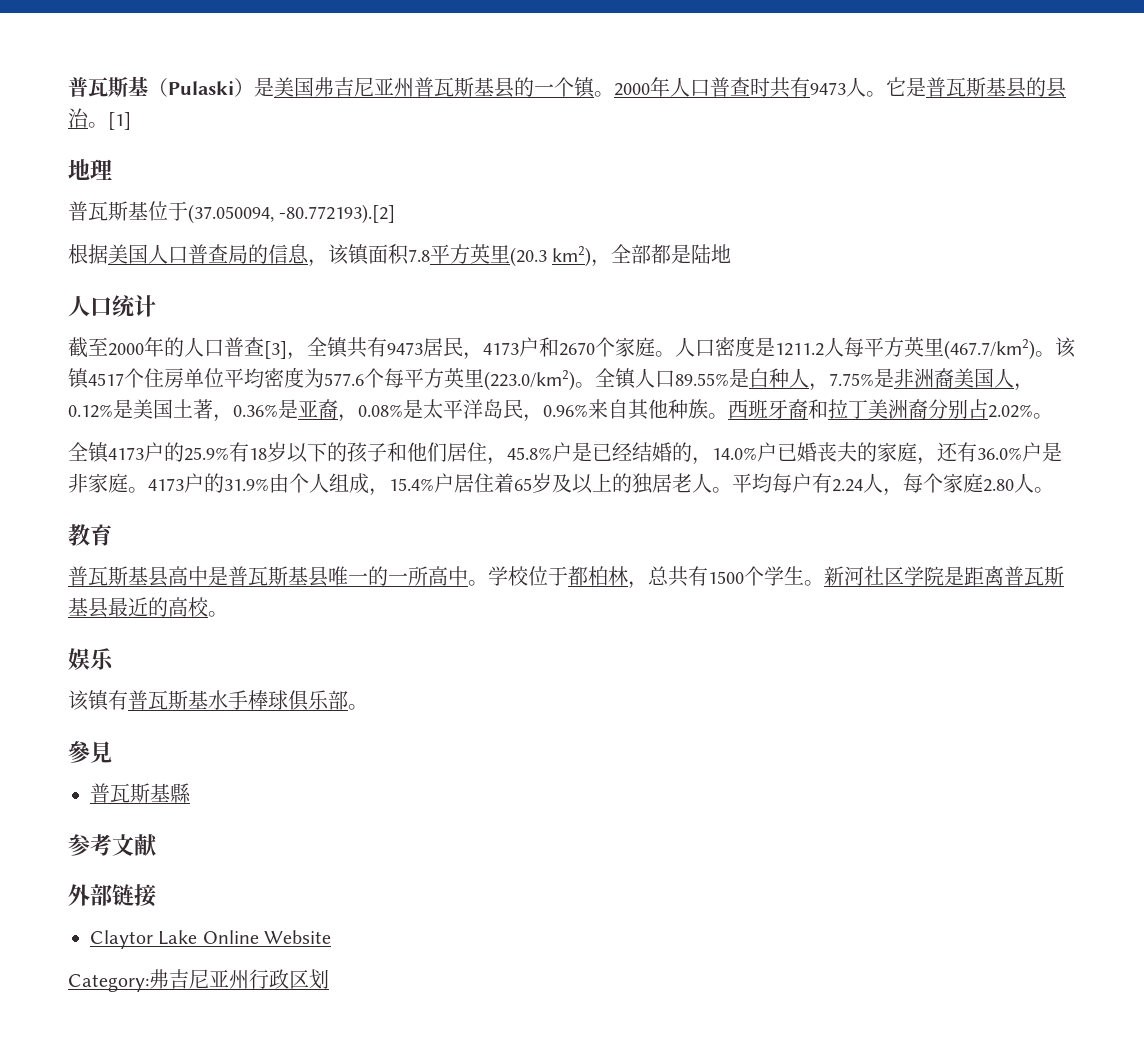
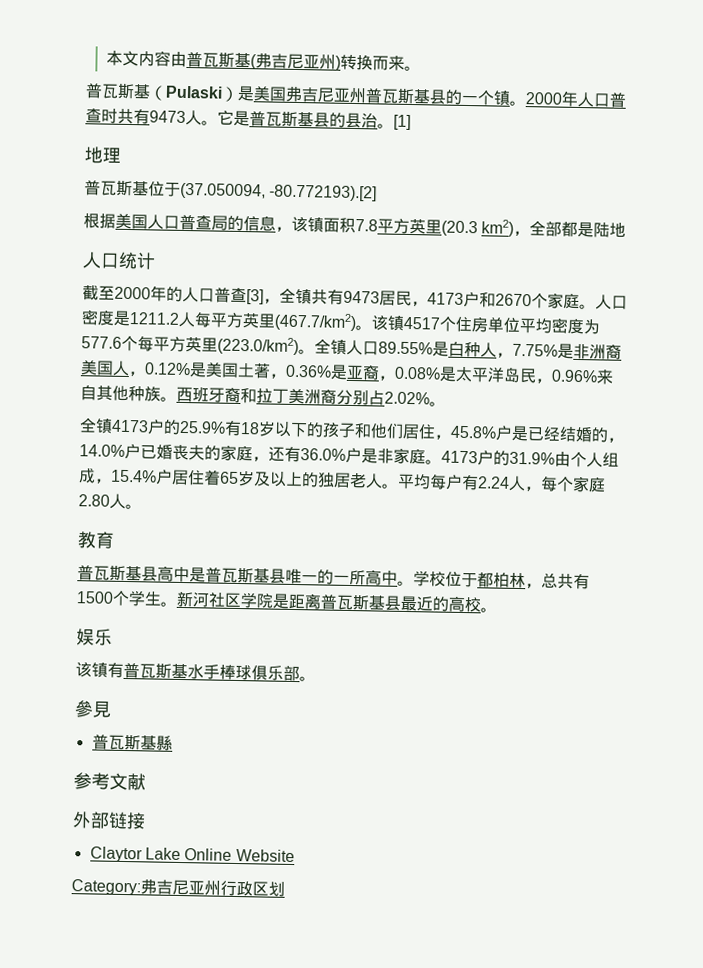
+ 本文内容由普瓦斯基(弗吉尼亚州)转换而来。

